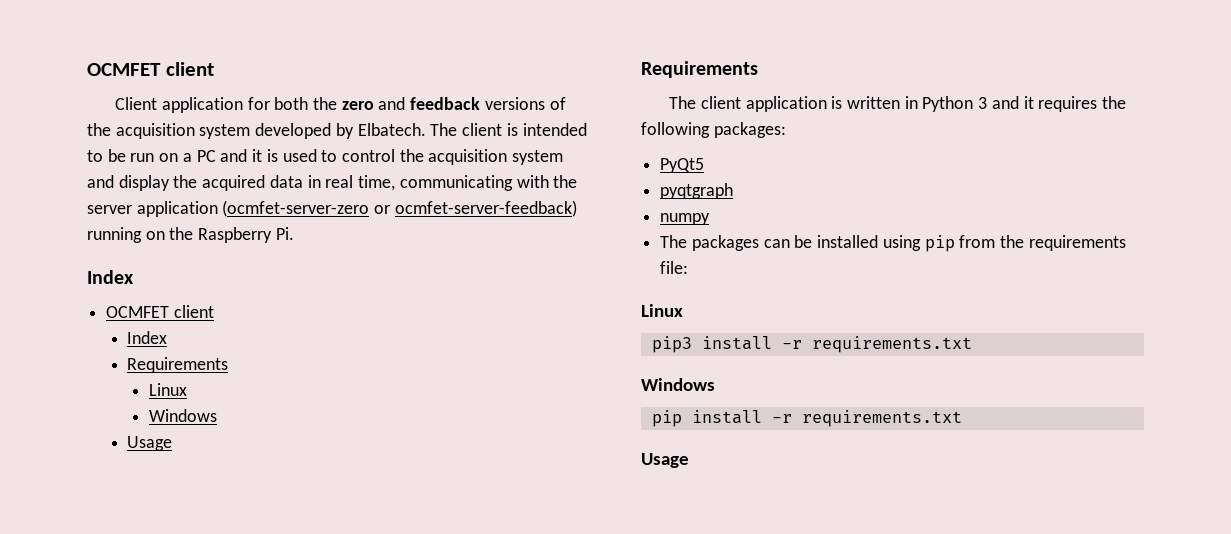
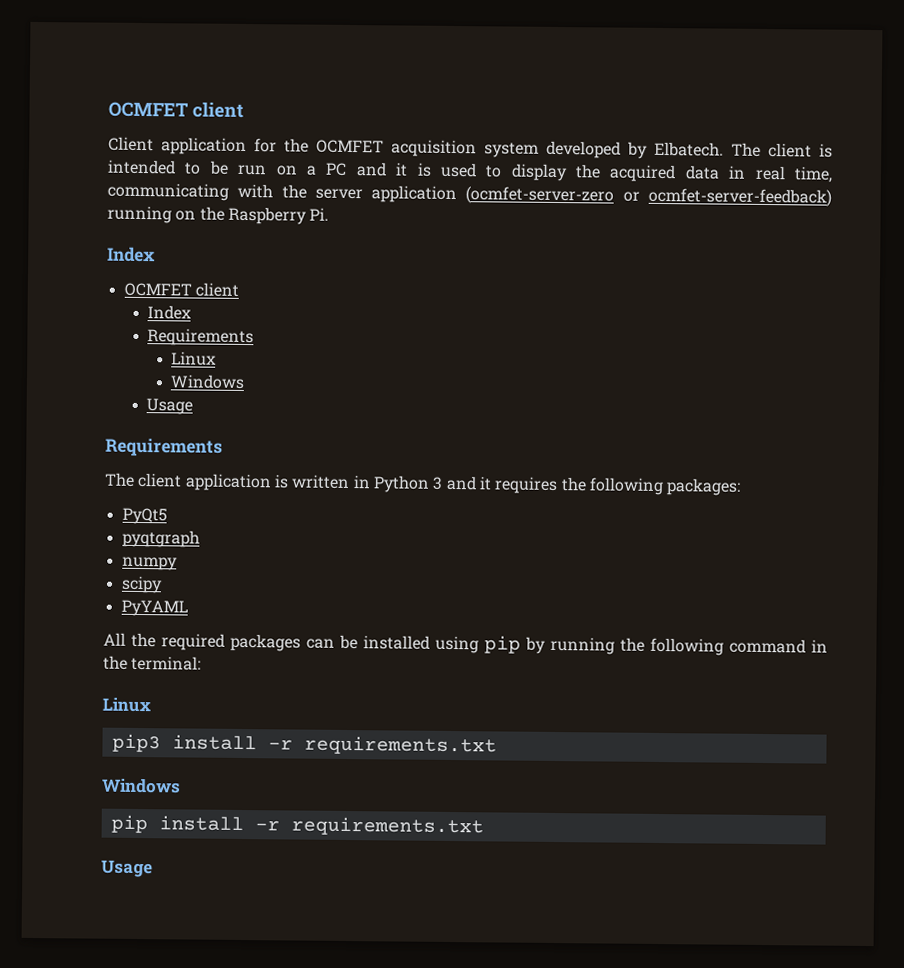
- Client application for both the zero and feedback versions of the acquisition system developed by Elbatech.
+ Client application for the OCMFET acquisition system developed by Elbatech.
- The client is intended to be run on a PC and it is used to control the acquisition system and display the acquired data in real time, communicating with the server application (ocmfet-server-zero or ocmfet-server-feedback) running on the Raspberry Pi.
+ The client is intended to be run on a PC and it is used to display the acquired data in real time, communicating with the server application (ocmfet-server-zero or ocmfet-server-feedback) running on the Raspberry Pi.
- The packages can be installed using pip from the requirements file:
+ scipy
+ PyYAML
+ All the required packages can be installed using pip by running the following command in the terminal:

